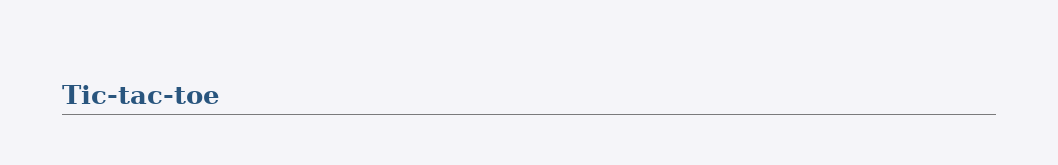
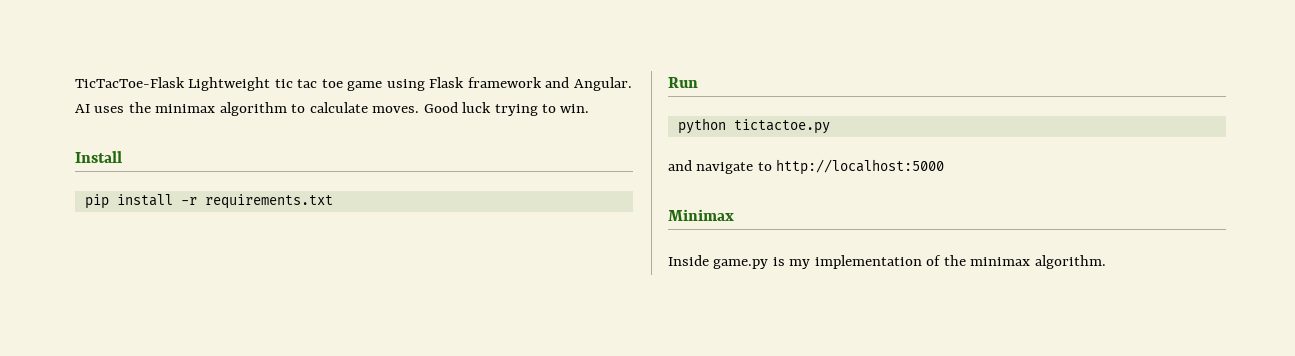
- Tic-tac-toe
+ TicTacToe-Flask Lightweight tic tac toe game using Flask framework and Angular. AI uses the minimax algorithm to calculate moves. Good luck trying to win.
+ Install
+ pip install -r requirements.txt
+ Run
+ python tictactoe.py
+ and navigate to http://localhost:5000
+ Minimax
+ Inside game.py is my implementation of the minimax algorithm.

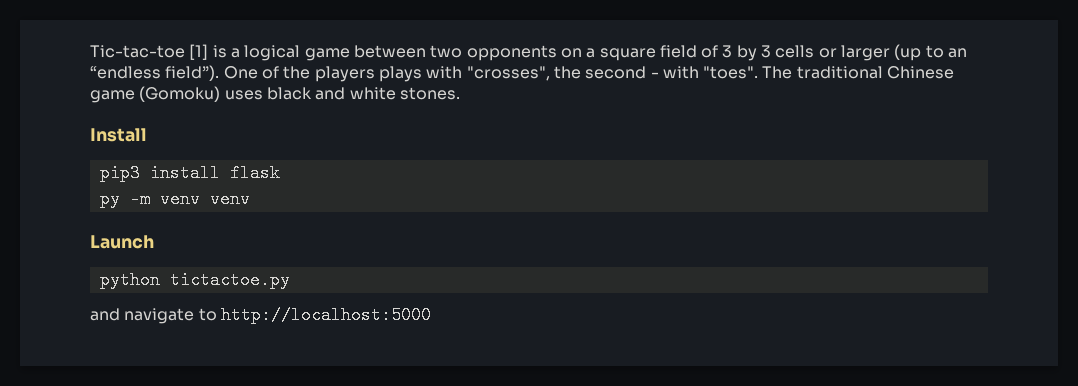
- TicTacToe-Flask Lightweight tic tac toe game using Flask framework and Angular. AI uses the minimax algorithm to calculate moves. Good luck trying to win.
+ Tic-tac-toe [1] is a logical game between two opponents on a square field of 3 by 3 cells or larger (up to an “endless field”). One of the players plays with "crosses", the second - with "toes". The traditional Chinese game (Gomoku) uses black and white stones.
  Install
- pip install -r requirements.txt
- Run
+ pip3 install flask
+ py -m venv venv
+ Launch
- Minimax
- Inside game.py is my implementation of the minimax algorithm.

